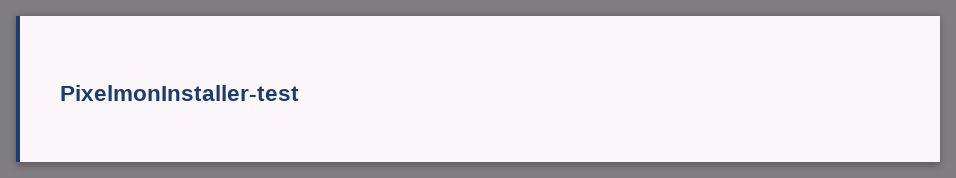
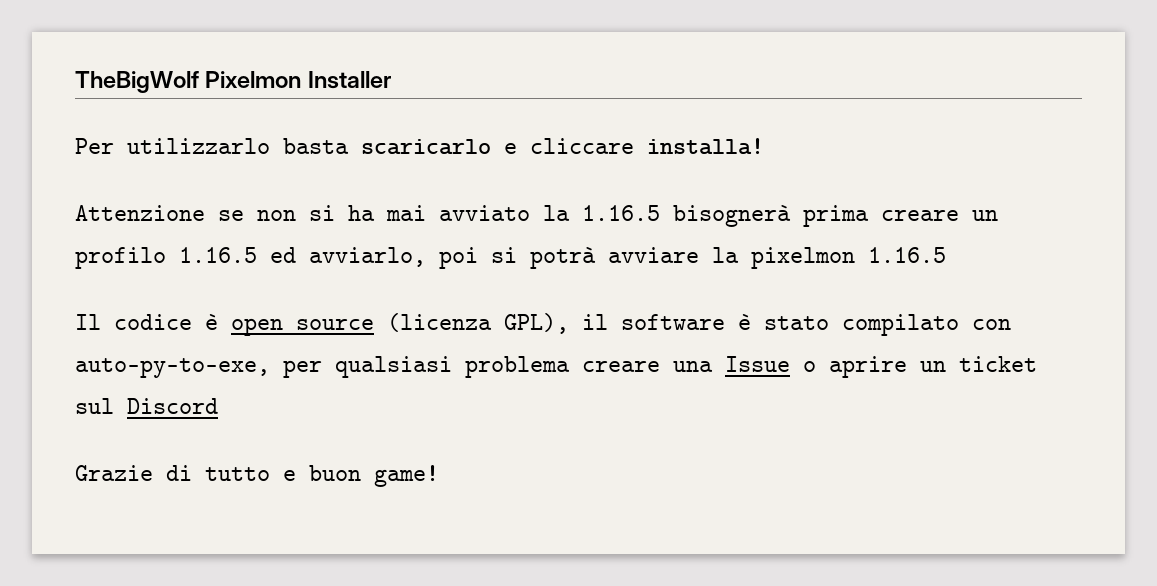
- PixelmonInstaller-test
+ TheBigWolf Pixelmon Installer
+ Per utilizzarlo basta scaricarlo e cliccare installa!
+ Attenzione se non si ha mai avviato la 1.16.5 bisognerà prima creare un profilo 1.16.5 ed avviarlo, poi si potrà avviare la pixelmon 1.16.5
+ Il codice è open source (licenza GPL), il software è stato compilato con auto-py-to-exe, per qualsiasi problema creare una Issue o aprire un ticket sul Discord
+ Grazie di tutto e buon game!

